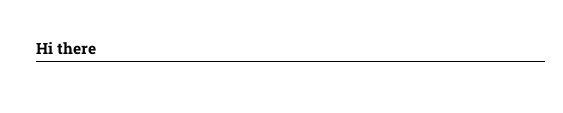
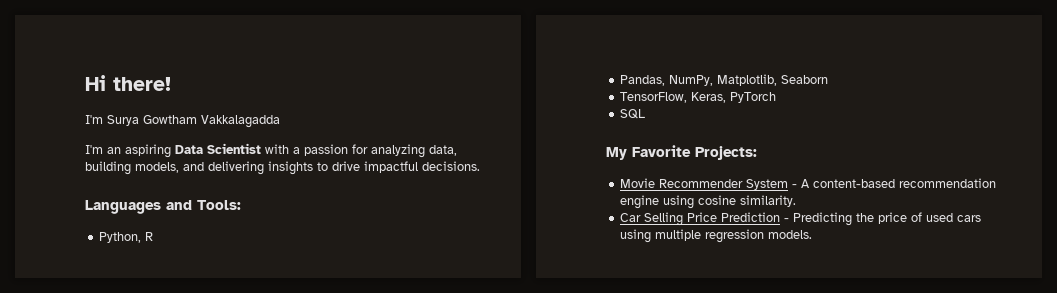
- Hi there
+ Hi there!
+ I'm Surya Gowtham Vakkalagadda
+ I'm an aspiring Data Scientist with a passion for analyzing data, building models, and delivering insights to drive impactful decisions.
+ Languages and Tools:
+ Python, R
+ Pandas, NumPy, Matplotlib, Seaborn
+ TensorFlow, Keras, PyTorch
+ SQL
+ My Favorite Projects:
+ Movie Recommender System - A content-based recommendation engine using cosine similarity.
+ Car Selling Price Prediction - Predicting the price of used cars using multiple regression models.

